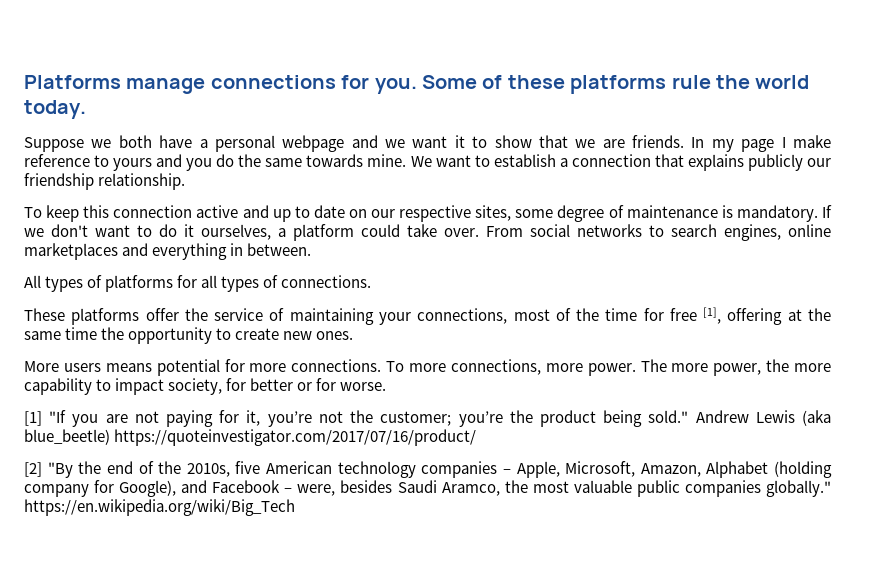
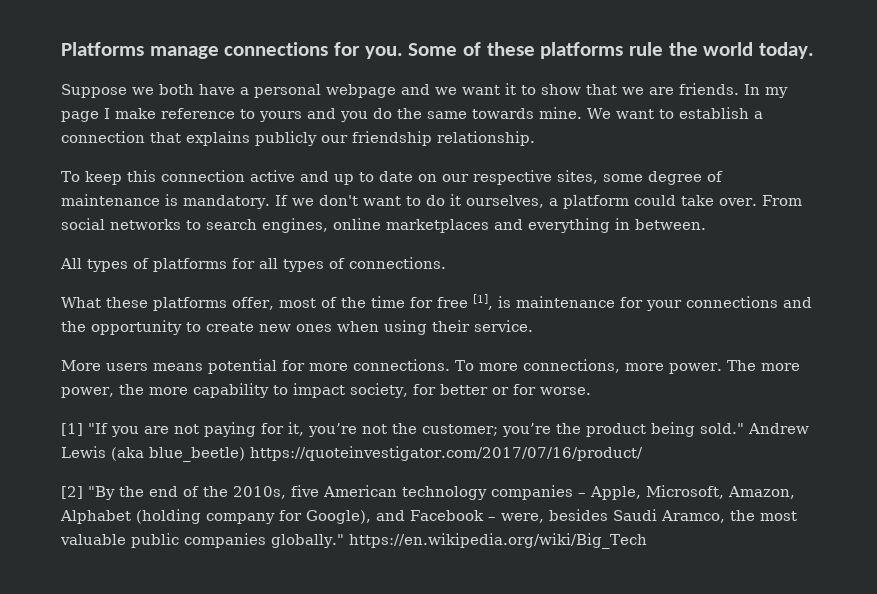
- These platforms offer the service of maintaining your connections, most of the time for free [1], offering at the same time the opportunity to create new ones.
+ What these platforms offer, most of the time for free [1], is maintenance for your connections and the opportunity to create new ones when using their service.

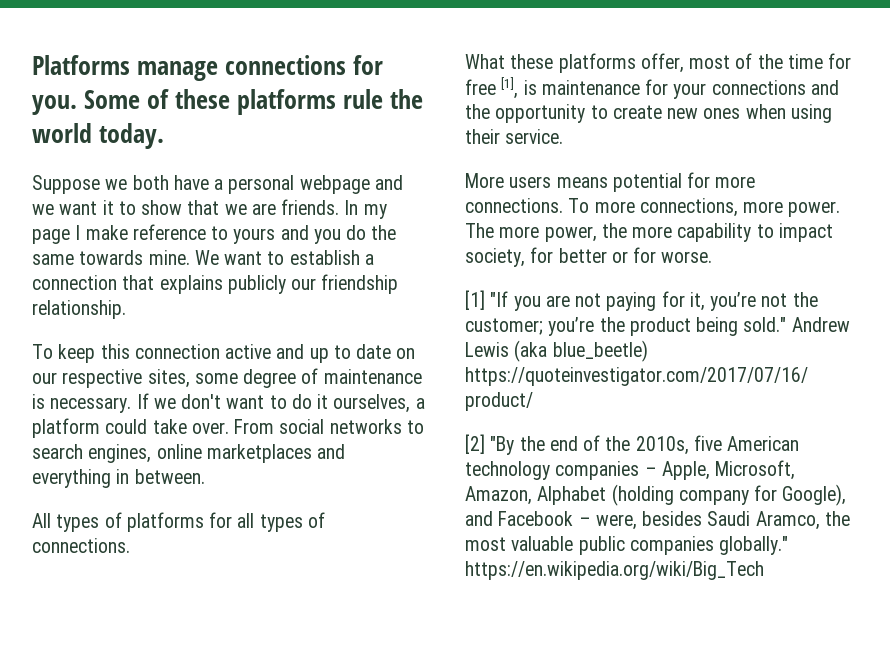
- To keep this connection active and up to date on our respective sites, some degree of maintenance is mandatory.
+ To keep this connection active and up to date on our respective sites, some degree of maintenance is necessary.

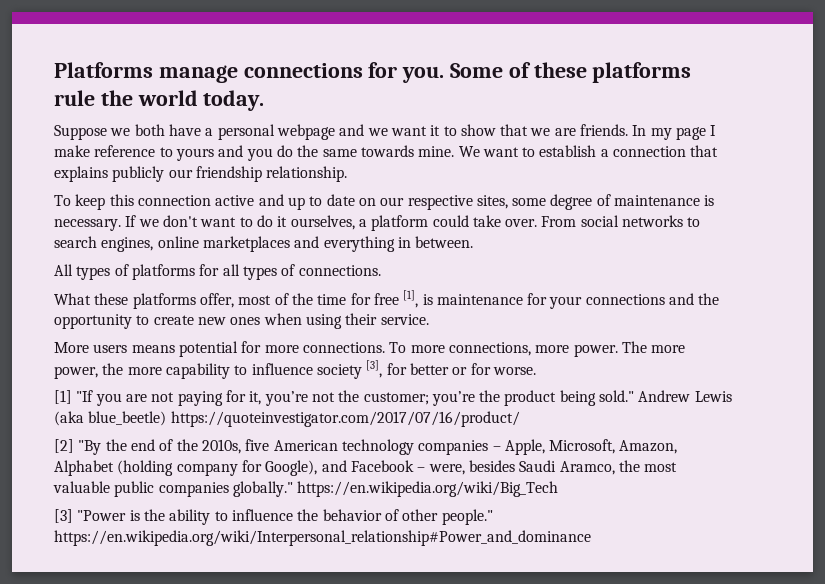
- The more power, the more capability to impact society, for better or for worse.
+ The more power, the more capability to influence society [3], for better or for worse.
+ [3] "Power is the ability to influence the behavior of other people." https://en.wikipedia.org/wiki/Interpersonal_relationship#Power_and_dominance

